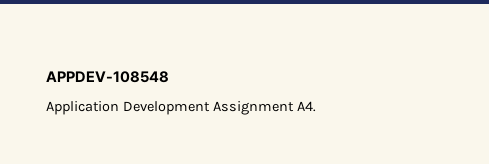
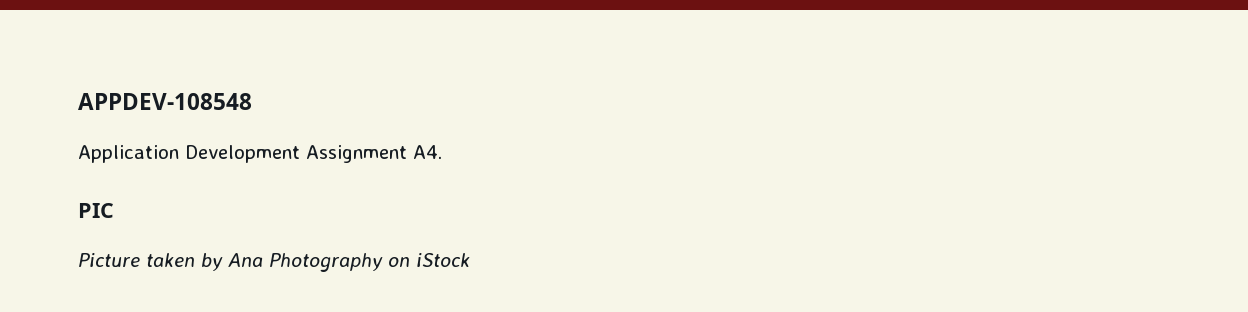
+ PIC
+ Picture taken by Ana Photography on iStock

